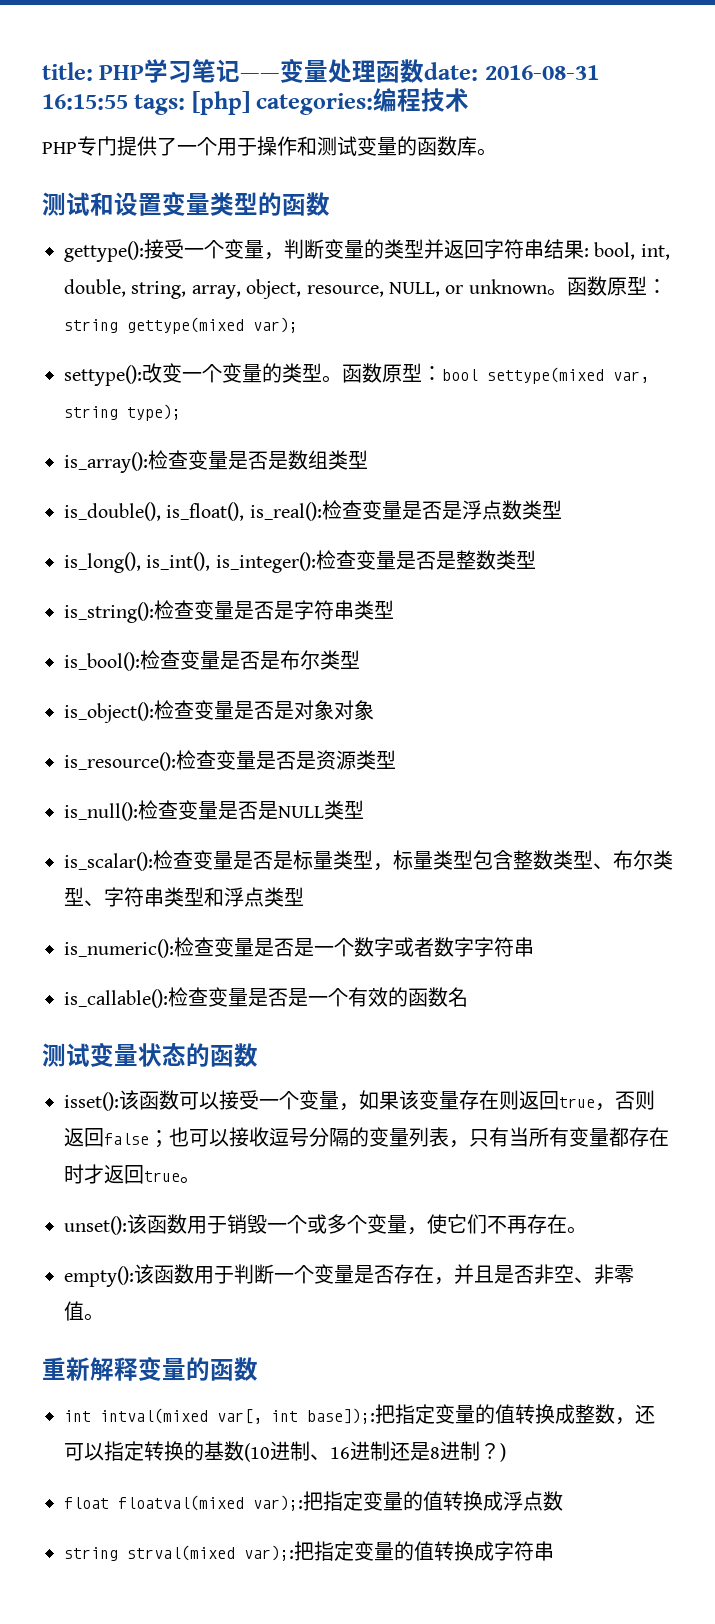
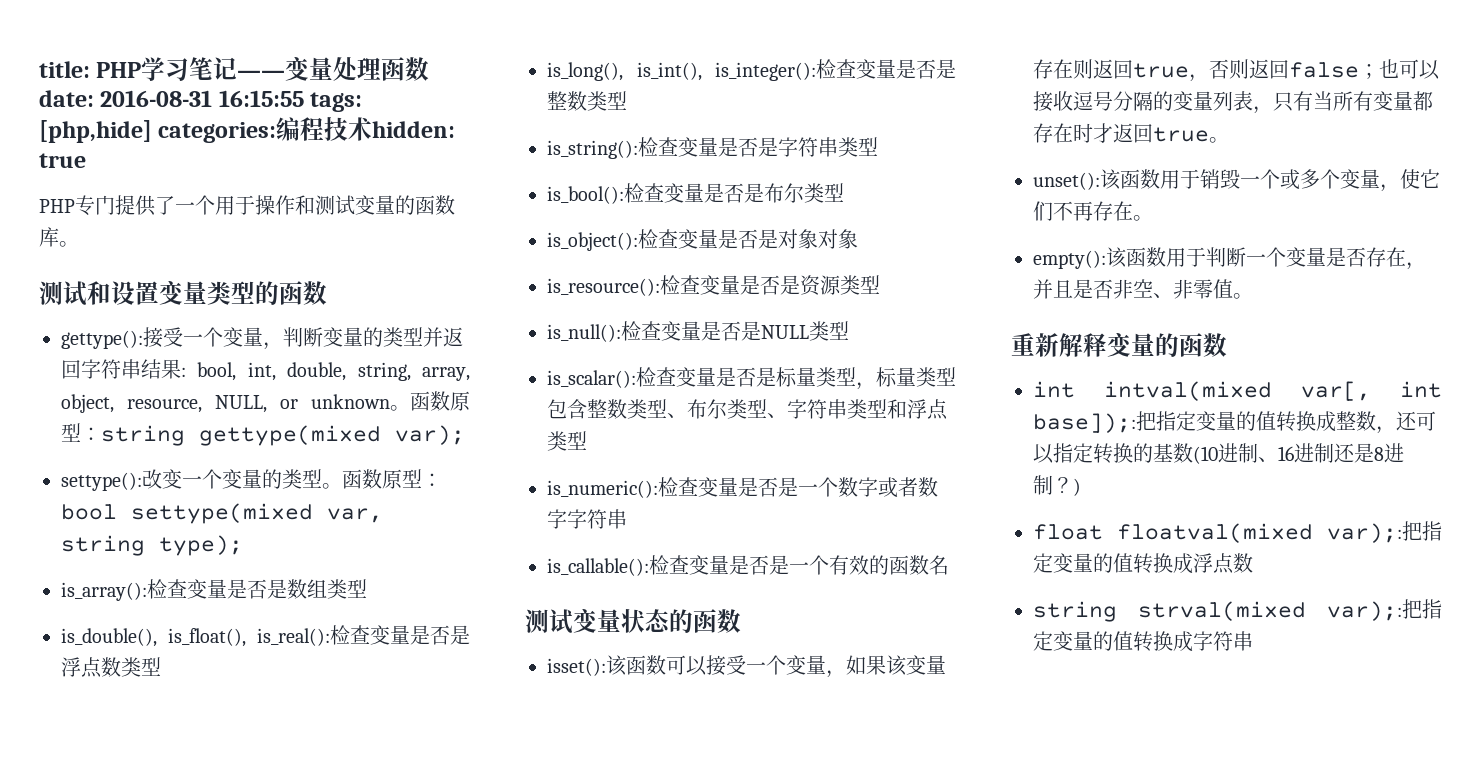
- title: PHP学习笔记——变量处理函数date: 2016-08-31 16:15:55 tags: [php] categories:编程技术
+ title: PHP学习笔记——变量处理函数date: 2016-08-31 16:15:55 tags: [php,hide] categories:编程技术hidden: true

